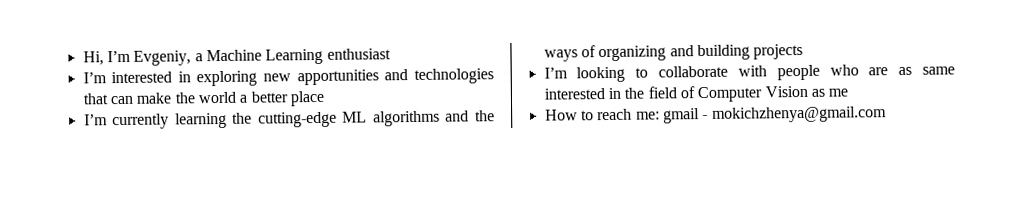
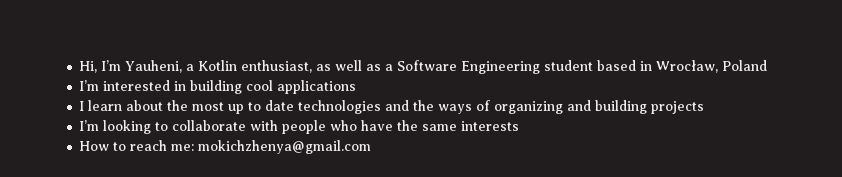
- Hi, I’m Evgeniy, a Machine Learning enthusiast
- I’m interested in exploring new apportunities and technologies that can make the world a better place
- I’m currently learning the cutting-edge ML algorithms and the ways of organizing and building projects
+ Hi, I’m Yauheni, a Kotlin enthusiast, as well as a Software Engineering student based in Wrocław, Poland
+ I’m interested in building cool applications
+ I learn about the most up to date technologies and the ways of organizing and building projects
- I’m looking to collaborate with people who are as same interested in the field of Computer Vision as me
+ I’m looking to collaborate with people who have the same interests
- How to reach me: gmail - mokichzhenya@gmail.com
+ How to reach me: mokichzhenya@gmail.com

